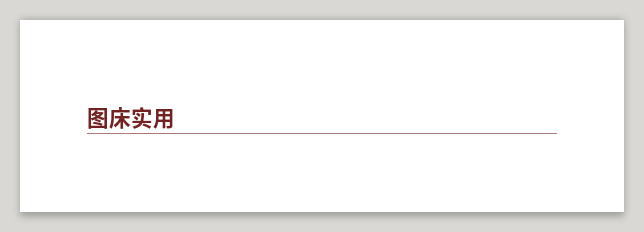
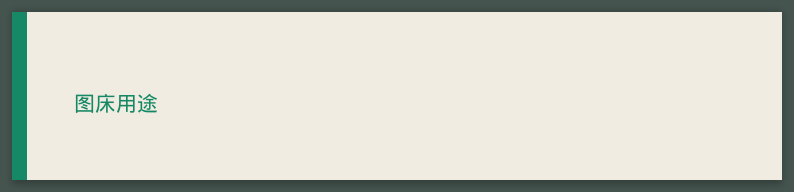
- 图床实用
+ 图床用途

